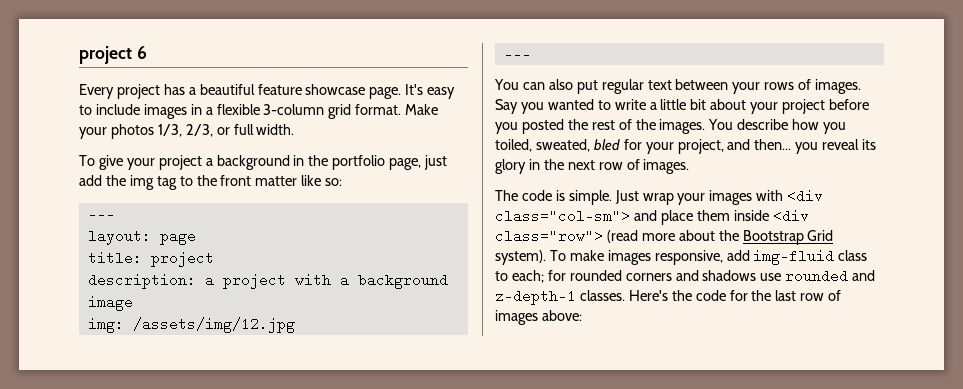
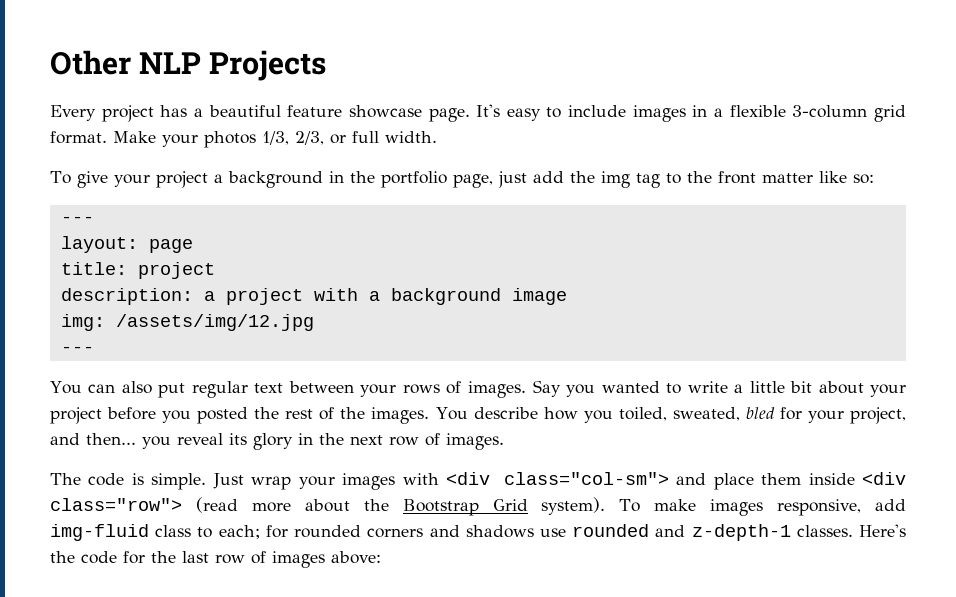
- project 6
+ Other NLP Projects

